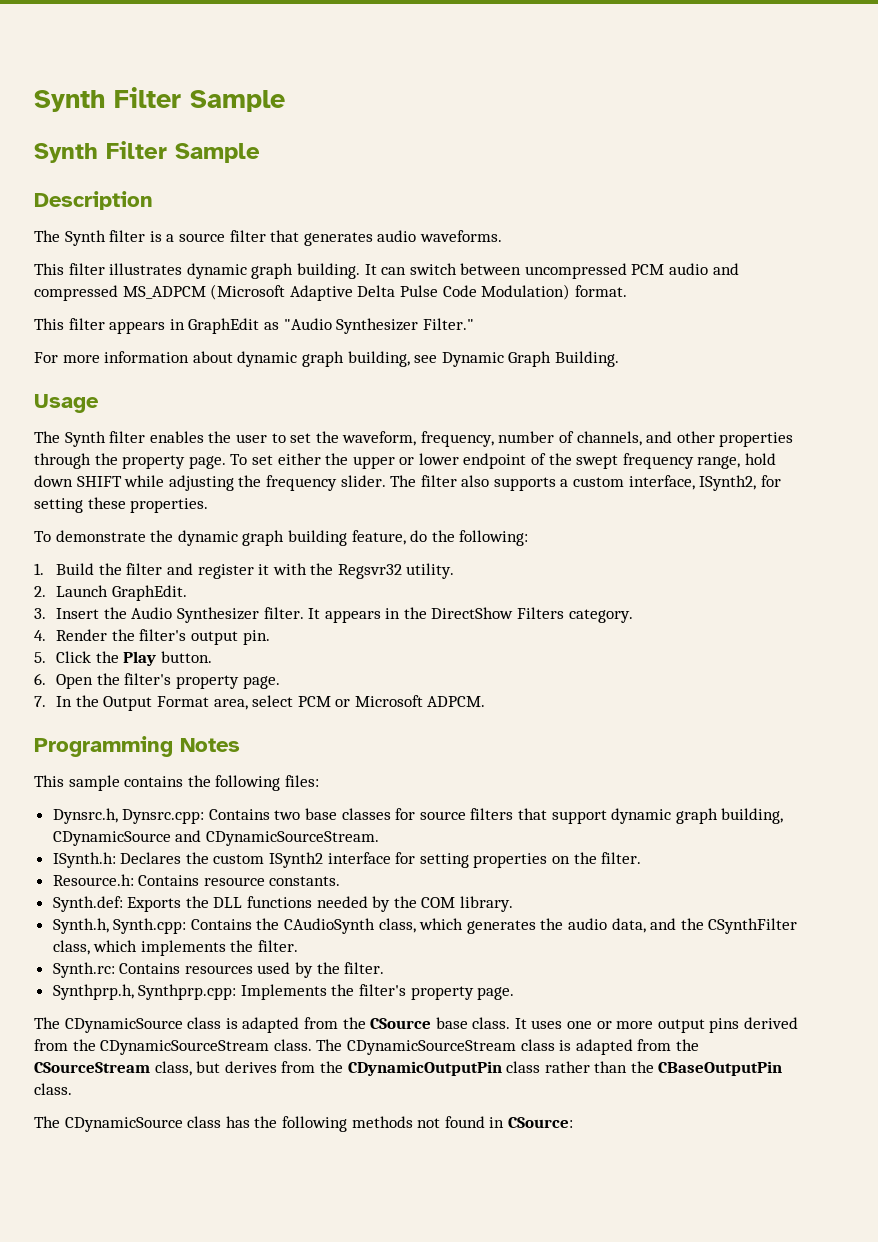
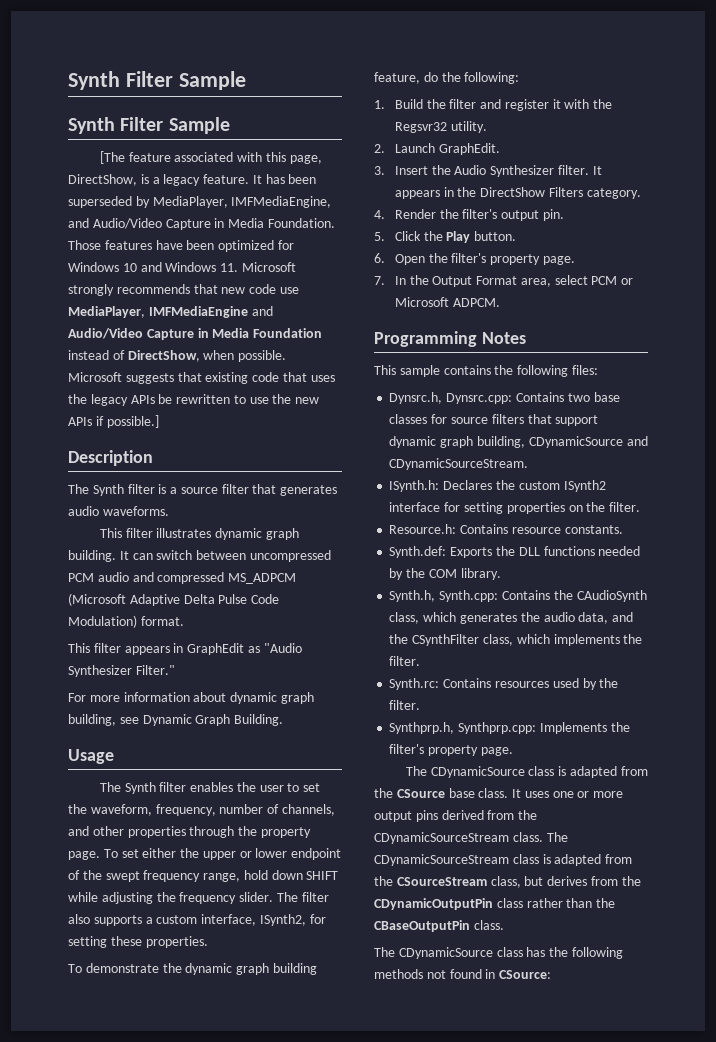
+ [The feature associated with this page, DirectShow, is a legacy feature. It has been superseded by MediaPlayer, IMFMediaEngine, and Audio/Video Capture in Media Foundation. Those features have been optimized for Windows 10 and Windows 11. Microsoft strongly recommends that new code use MediaPlayer, IMFMediaEngine and Audio/Video Capture in Media Foundation instead of DirectShow, when possible. Microsoft suggests that existing code that uses the legacy APIs be rewritten to use the new APIs if possible.]

